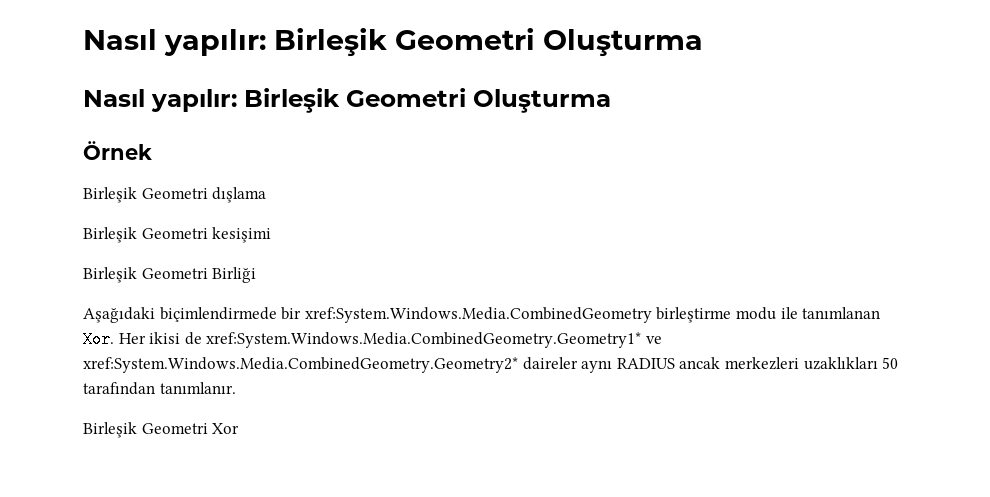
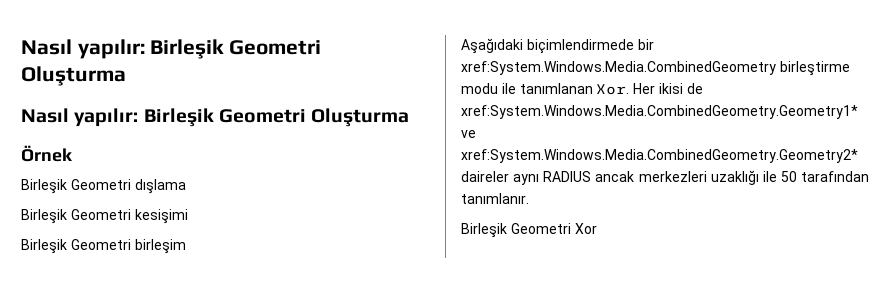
- Birleşik Geometri Birliği
+ Birleşik Geometri birleşim
- Aşağıdaki biçimlendirmede bir xref:System.Windows.Media.CombinedGeometry birleştirme modu ile tanımlanan Xor. Her ikisi de xref:System.Windows.Media.CombinedGeometry.Geometry1* ve xref:System.Windows.Media.CombinedGeometry.Geometry2* daireler aynı RADIUS ancak merkezleri uzaklıkları 50 tarafından tanımlanır.
+ Aşağıdaki biçimlendirmede bir xref:System.Windows.Media.CombinedGeometry birleştirme modu ile tanımlanan Xor. Her ikisi de xref:System.Windows.Media.CombinedGeometry.Geometry1* ve xref:System.Windows.Media.CombinedGeometry.Geometry2* daireler aynı RADIUS ancak merkezleri uzaklığı ile 50 tarafından tanımlanır.

